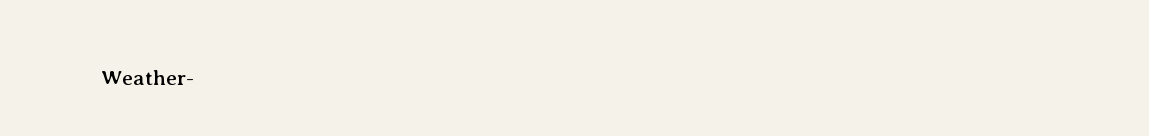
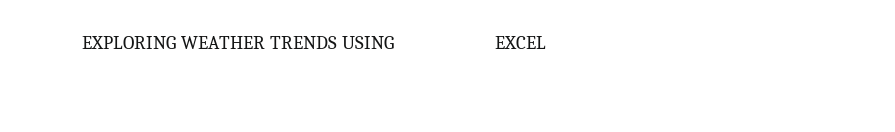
- Weather-
+ EXPLORING WEATHER TRENDS USING EXCEL

